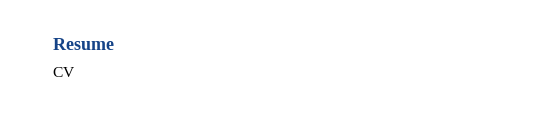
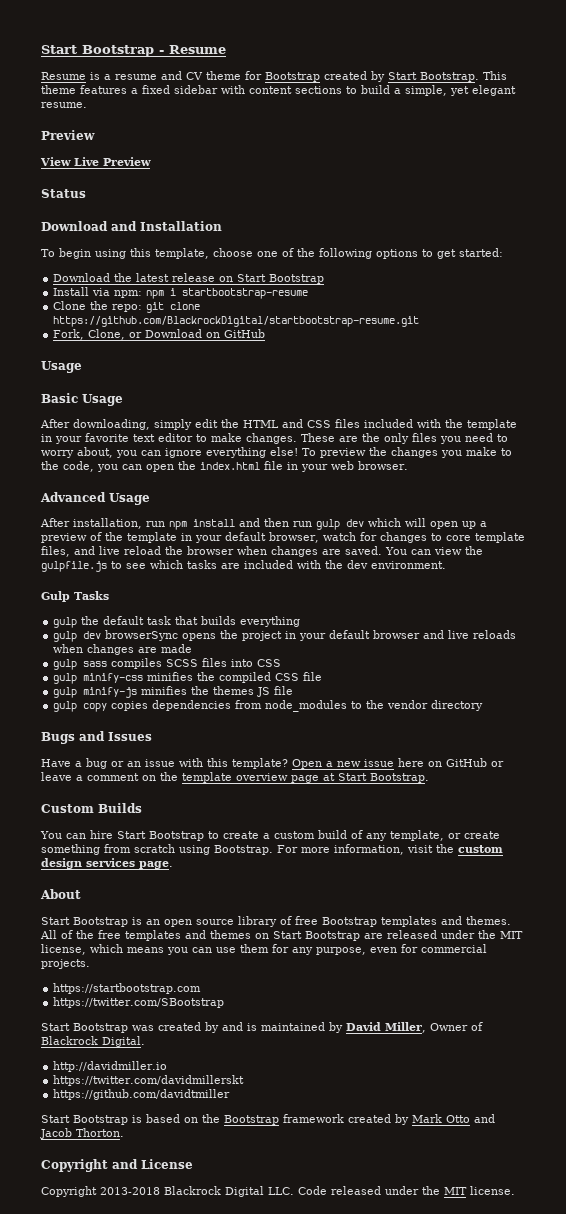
- Resume
- CV
+ Start Bootstrap - Resume
+ Resume is a resume and CV theme for Bootstrap created by Start Bootstrap. This theme features a fixed sidebar with content sections to build a simple, yet elegant resume.
+ Preview
+ View Live Preview
+ Status
+ Download and Installation
+ To begin using this template, choose one of the following options to get started:
+ Download the latest release on Start Bootstrap
+ Install via npm: npm i startbootstrap-resume
+ Clone the repo: git clone https://github.com/BlackrockDigital/startbootstrap-resume.git
+ Fork, Clone, or Download on GitHub
+ Usage
+ Basic Usage
+ After downloading, simply edit the HTML and CSS files included with the template in your favorite text editor to make changes. These are the only files you need to worry about, you can ignore everything else! To preview the changes you make to the code, you can open the index.html file in your web browser.
+ Advanced Usage
+ After installation, run npm install and then run gulp dev which will open up a preview of the template in your default browser, watch for changes to core template files, and live reload the browser when changes are saved. You can view the gulpfile.js to see which tasks are included with the dev environment.
+ Gulp Tasks
+ gulp the default task that builds everything
+ gulp dev browserSync opens the project in your default browser and live reloads when changes are made
+ gulp sass compiles SCSS files into CSS
+ gulp minify-css minifies the compiled CSS file
+ gulp minify-js minifies the themes JS file
+ gulp copy copies dependencies from node_modules to the vendor directory
+ Bugs and Issues
+ Have a bug or an issue with this template? Open a new issue here on GitHub or leave a comment on the template overview page at Start Bootstrap.
+ Custom Builds
+ You can hire Start Bootstrap to create a custom build of any template, or create something from scratch using Bootstrap. For more information, visit the custom design services page.
+ About
+ Start Bootstrap is an open source library of free Bootstrap templates and themes. All of the free templates and themes on Start Bootstrap are released under the MIT license, which means you can use them for any purpose, even for commercial projects.
+ https://startbootstrap.com
+ https://twitter.com/SBootstrap
+ Start Bootstrap was created by and is maintained by David Miller, Owner of Blackrock Digital.
+ http://davidmiller.io
+ https://twitter.com/davidmillerskt
+ https://github.com/davidtmiller
+ Start Bootstrap is based on the Bootstrap framework created by Mark Otto and Jacob Thorton.
+ Copyright and License
+ Copyright 2013-2018 Blackrock Digital LLC. Code released under the MIT license.

